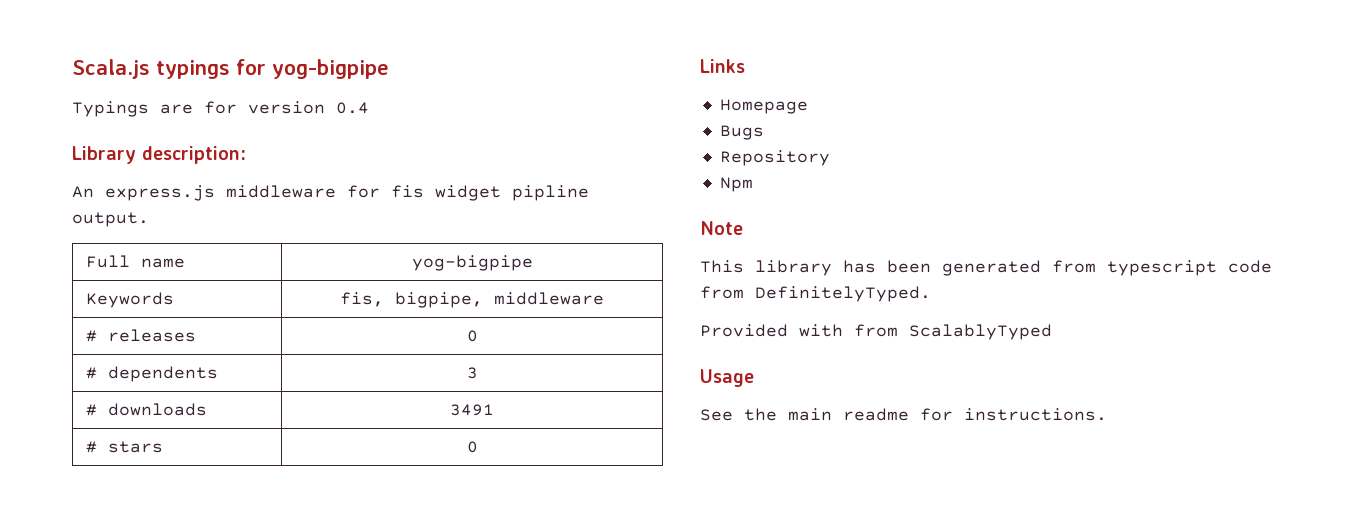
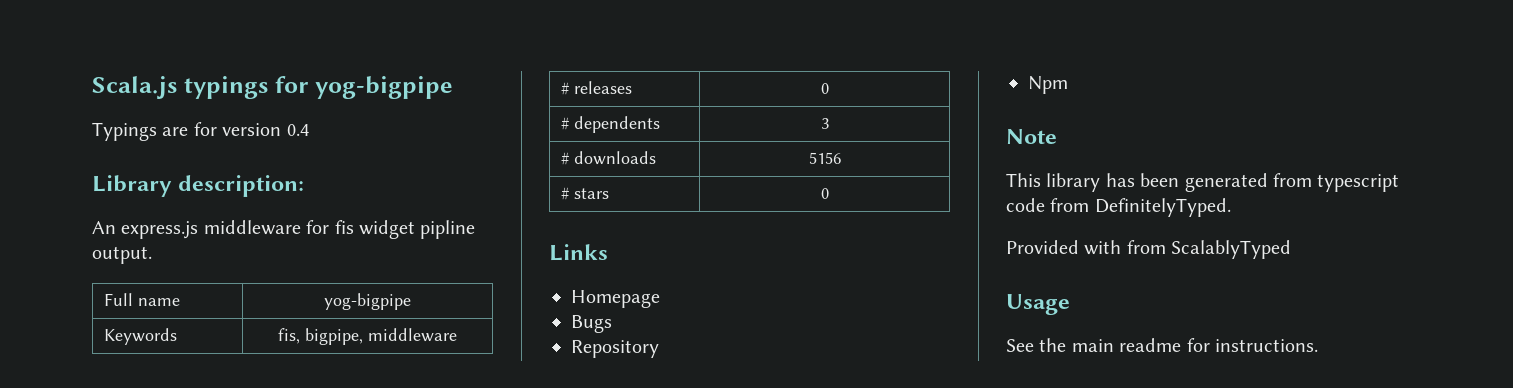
- # downloads | 3491
+ # downloads | 5156

